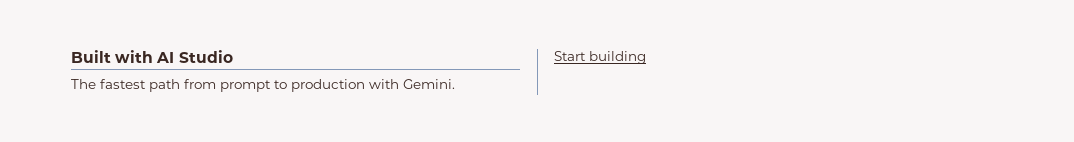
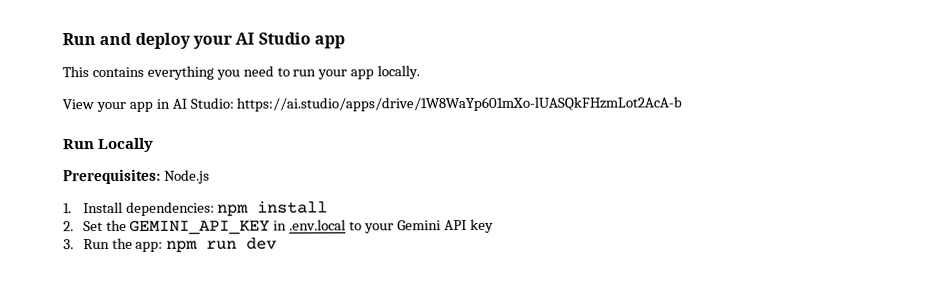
- Built with AI Studio
- The fastest path from prompt to production with Gemini.
- Start building
+ Run and deploy your AI Studio app
+ This contains everything you need to run your app locally.
+ View your app in AI Studio: https://ai.studio/apps/drive/1W8WaYp601mXo-lUASQkFHzmLot2AcA-b
+ Run Locally
+ Prerequisites: Node.js
+ 1. Install dependencies: npm install
+ 2. Set the GEMINI_API_KEY in .env.local to your Gemini API key
+ 3. Run the app: npm run dev

